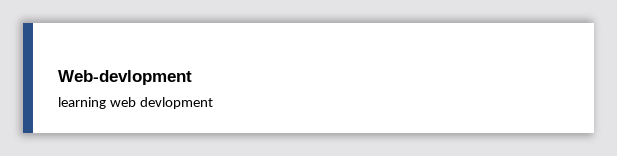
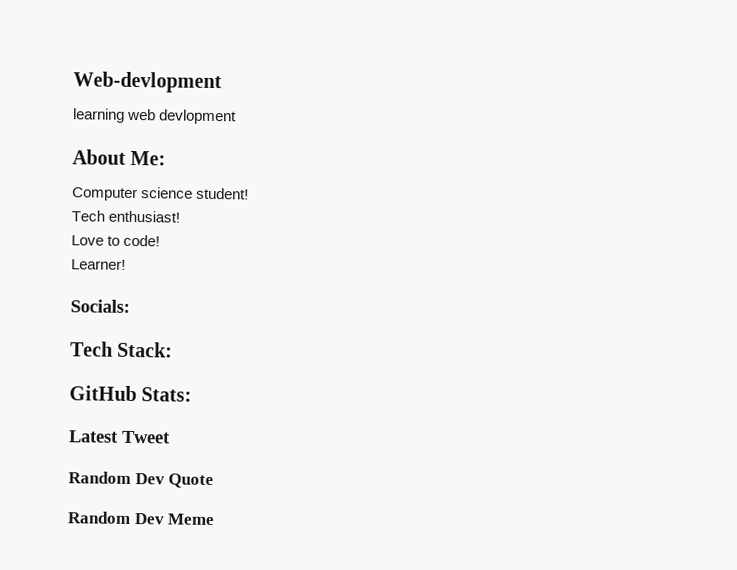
+ About Me:
+ Computer science student!
+ Tech enthusiast!
+ Love to code!
+ Learner!
+ Socials:
+ Tech Stack:
+ GitHub Stats:
+ Latest Tweet
+ Random Dev Quote
+ Random Dev Meme

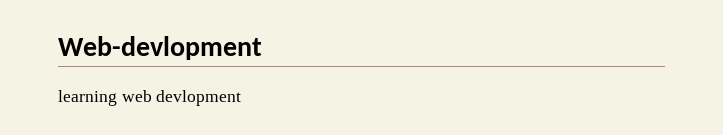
- About Me:
- Computer science student!
- Tech enthusiast!
- Love to code!
- Learner!
- Socials:
- Tech Stack:
- GitHub Stats:
- Latest Tweet
- Random Dev Quote
- Random Dev Meme

